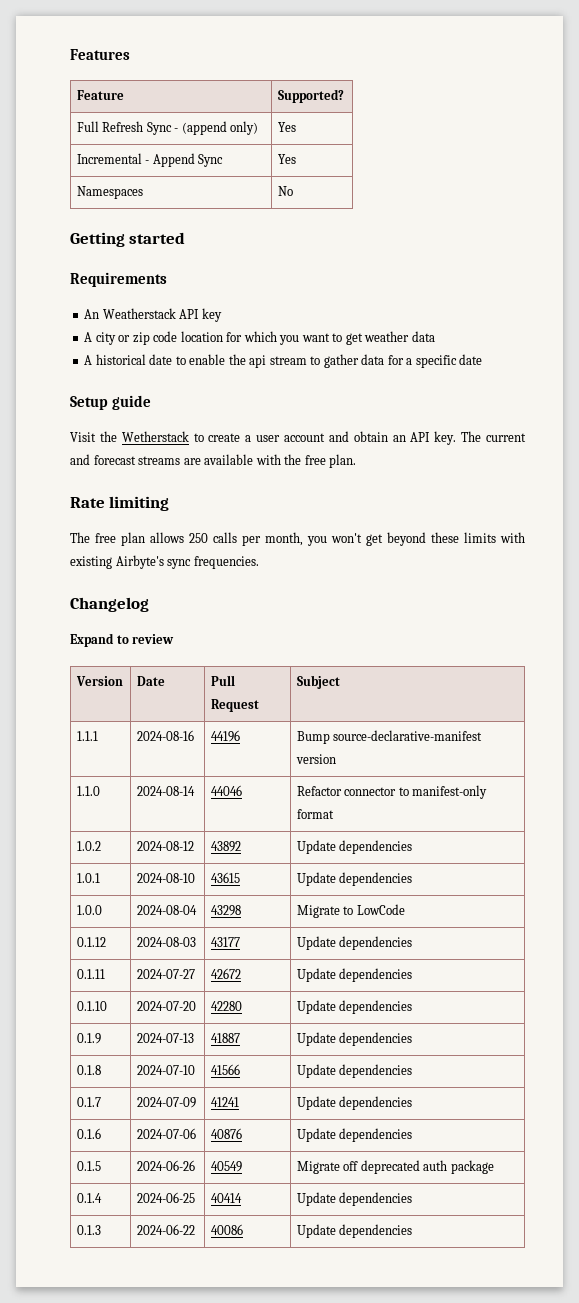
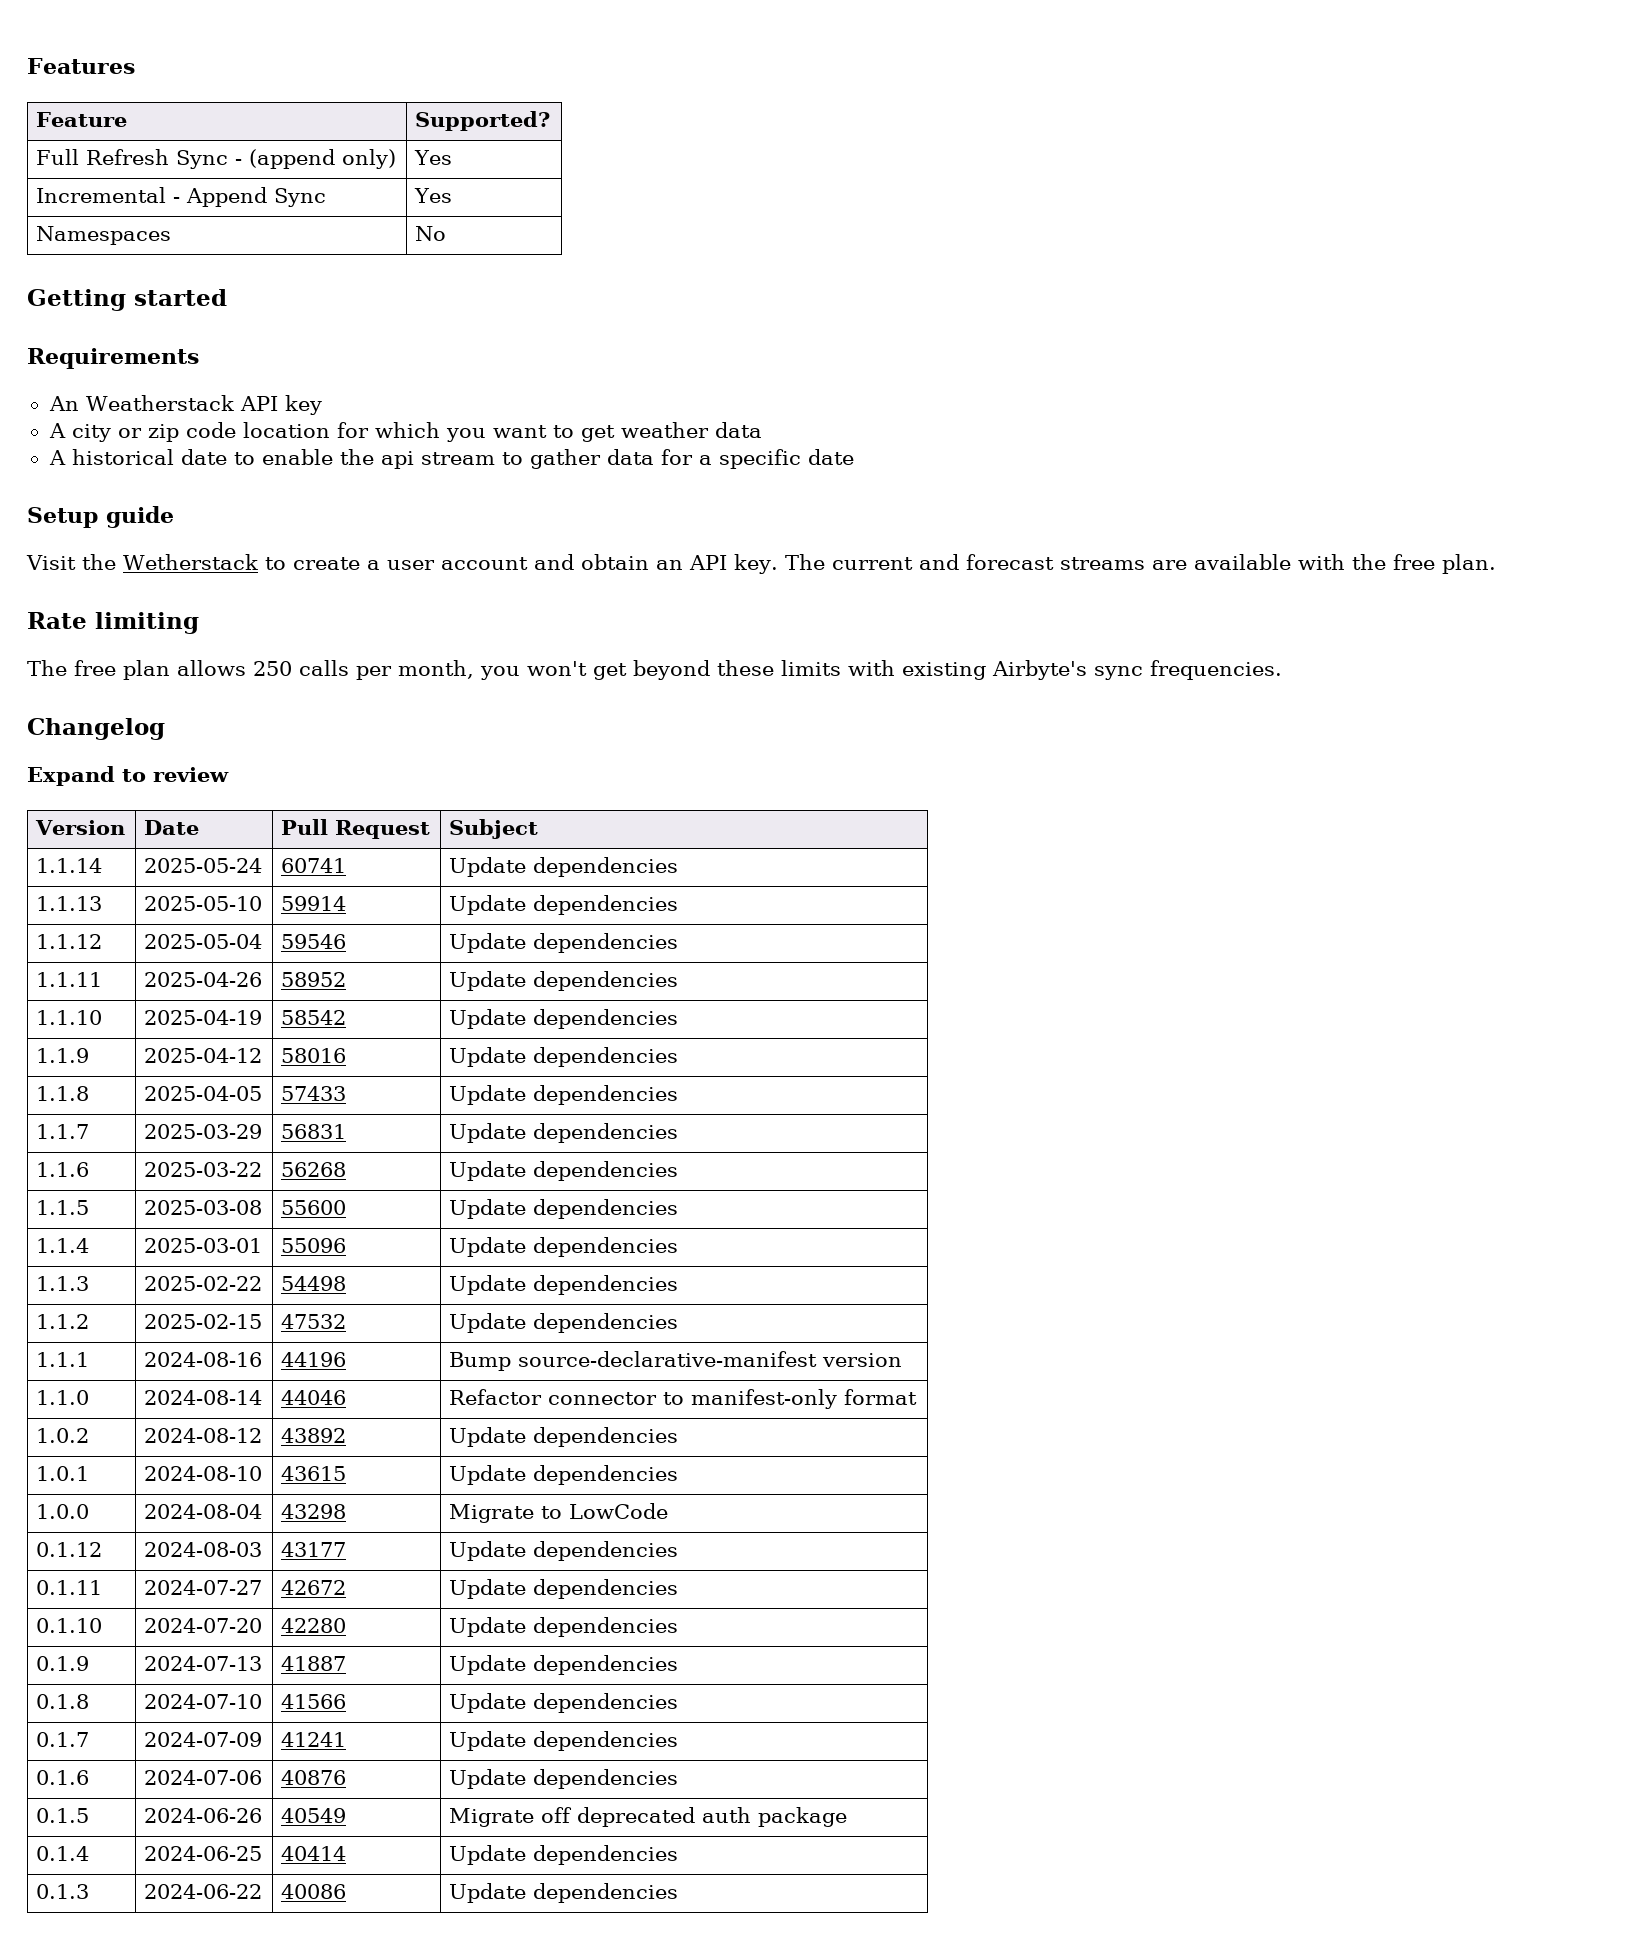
+ 1.1.14 | 2025-05-24 | 60741 | Update dependencies
+ 1.1.13 | 2025-05-10 | 59914 | Update dependencies
+ 1.1.12 | 2025-05-04 | 59546 | Update dependencies
+ 1.1.11 | 2025-04-26 | 58952 | Update dependencies
+ 1.1.10 | 2025-04-19 | 58542 | Update dependencies
+ 1.1.9 | 2025-04-12 | 58016 | Update dependencies
+ 1.1.8 | 2025-04-05 | 57433 | Update dependencies
+ 1.1.7 | 2025-03-29 | 56831 | Update dependencies
+ 1.1.6 | 2025-03-22 | 56268 | Update dependencies
+ 1.1.5 | 2025-03-08 | 55600 | Update dependencies
+ 1.1.4 | 2025-03-01 | 55096 | Update dependencies
+ 1.1.3 | 2025-02-22 | 54498 | Update dependencies
+ 1.1.2 | 2025-02-15 | 47532 | Update dependencies

